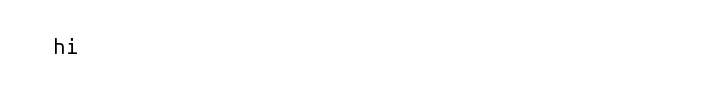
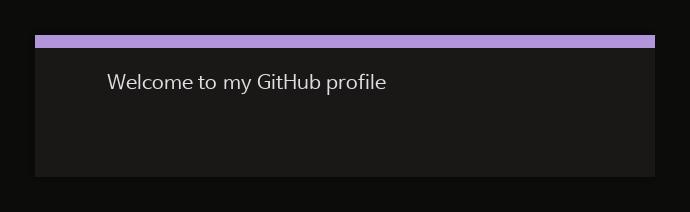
- hi
+ Welcome to my GitHub profile

